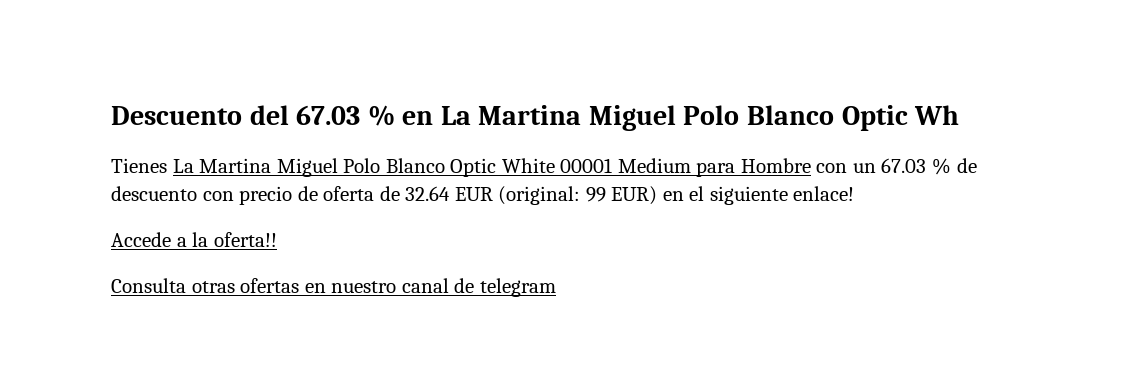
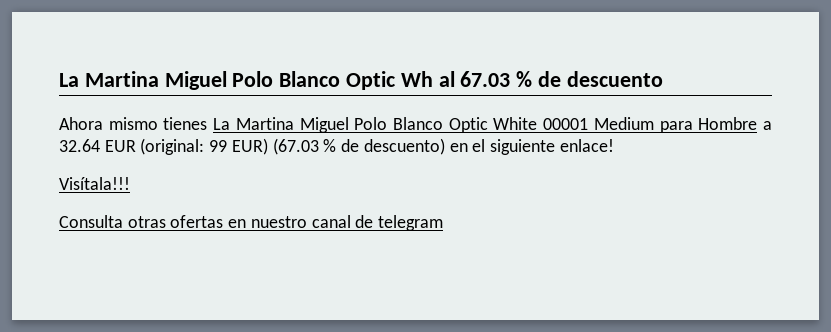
- Descuento del 67.03 % en La Martina Miguel Polo Blanco Optic Wh
- Tienes La Martina Miguel Polo Blanco Optic White 00001 Medium para Hombre con un 67.03 % de descuento con precio de oferta de 32.64 EUR (original: 99 EUR) en el siguiente enlace!
+ La Martina Miguel Polo Blanco Optic Wh al 67.03 % de descuento
+ Ahora mismo tienes La Martina Miguel Polo Blanco Optic White 00001 Medium para Hombre a 32.64 EUR (original: 99 EUR) (67.03 % de descuento) en el siguiente enlace!
- Accede a la oferta!!
+ Visítala!!!

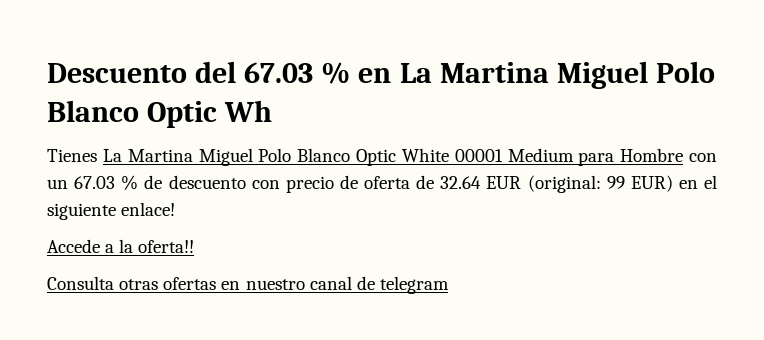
- La Martina Miguel Polo Blanco Optic Wh al 67.03 % de descuento
- Ahora mismo tienes La Martina Miguel Polo Blanco Optic White 00001 Medium para Hombre a 32.64 EUR (original: 99 EUR) (67.03 % de descuento) en el siguiente enlace!
+ Descuento del 67.03 % en La Martina Miguel Polo Blanco Optic Wh
+ Tienes La Martina Miguel Polo Blanco Optic White 00001 Medium para Hombre con un 67.03 % de descuento con precio de oferta de 32.64 EUR (original: 99 EUR) en el siguiente enlace!
- Visítala!!!
+ Accede a la oferta!!

